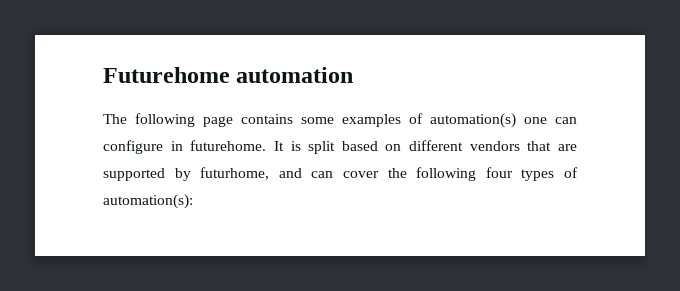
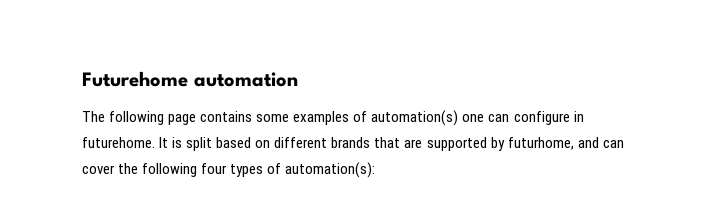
- It is split based on different vendors that are supported by futurhome, and can cover the following four types of automation(s):
+ It is split based on different brands that are supported by futurhome, and can cover the following four types of automation(s):

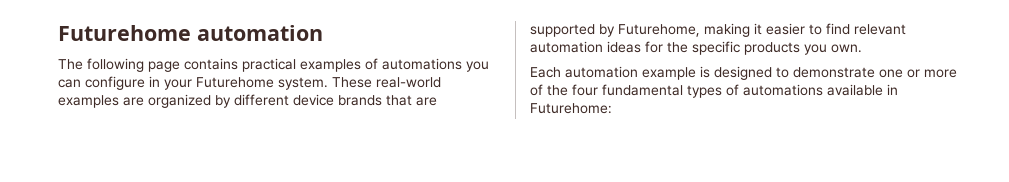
- The following page contains some examples of automation(s) one can configure in futurehome. It is split based on different brands that are supported by futurhome, and can cover the following four types of automation(s):
+ The following page contains practical examples of automations you can configure in your Futurehome system. These real-world examples are organized by different device brands that are supported by Futurehome, making it easier to find relevant automation ideas for the specific products you own.
+ Each automation example is designed to demonstrate one or more of the four fundamental types of automations available in Futurehome:

